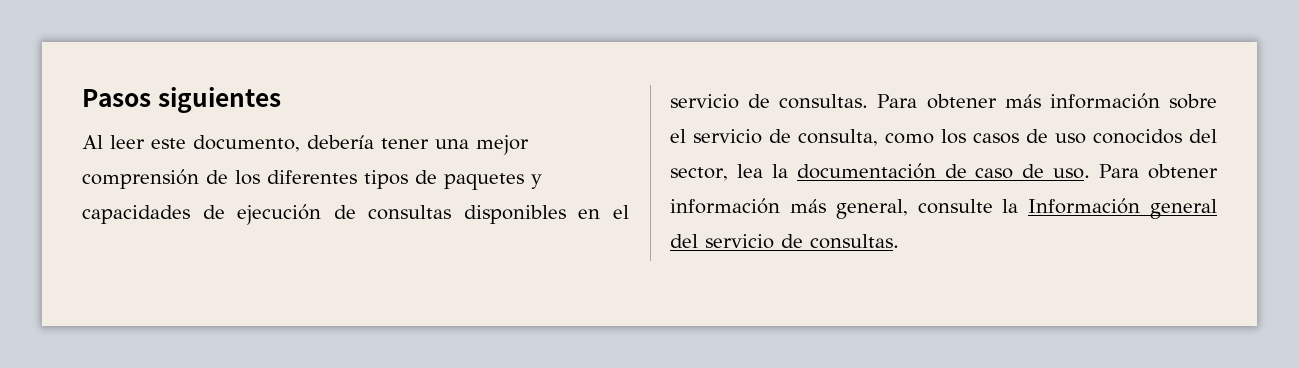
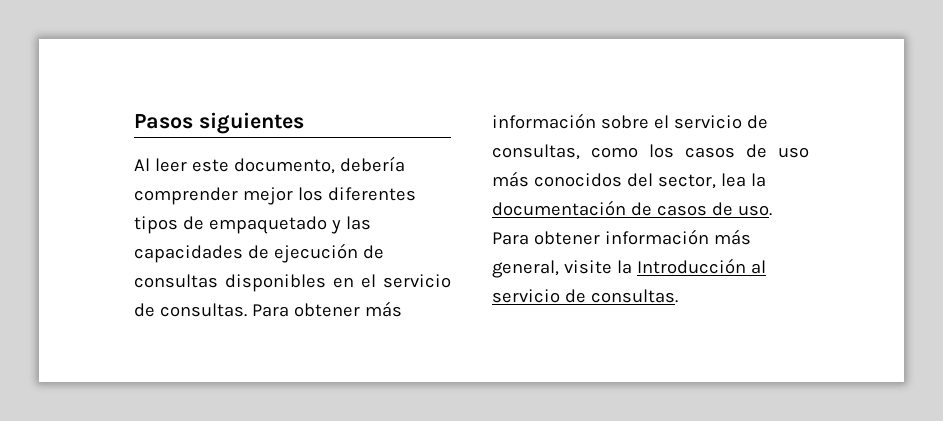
- Al leer este documento, debería tener una mejor comprensión de los diferentes tipos de paquetes y capacidades de ejecución de consultas disponibles en el servicio de consultas.
+ Al leer este documento, debería comprender mejor los diferentes tipos de empaquetado y las capacidades de ejecución de consultas disponibles en el servicio de consultas.
- Para obtener más información sobre el servicio de consulta, como los casos de uso conocidos del sector, lea la documentación de caso de uso.
+ Para obtener más información sobre el servicio de consultas, como los casos de uso más conocidos del sector, lea la documentación de casos de uso.
- Para obtener información más general, consulte la Información general del servicio de consultas.
+ Para obtener información más general, visite la Introducción al servicio de consultas.

